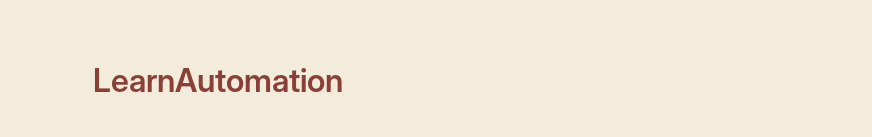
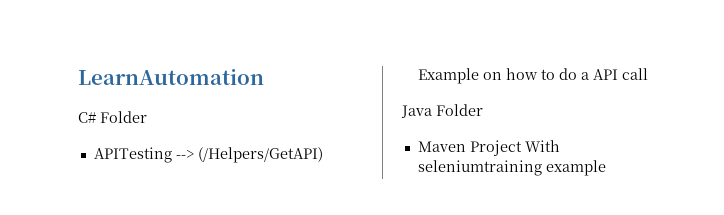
+ C# Folder
+ APITesting --> (/Helpers/GetAPI) Example on how to do a API call
+ Java Folder
+ Maven Project With seleniumtraining example

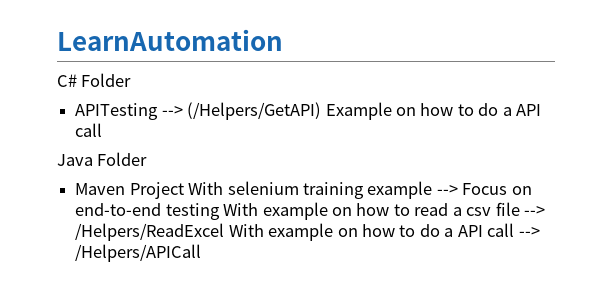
- Maven Project With seleniumtraining example
+ Maven Project With selenium training example --> Focus on end-to-end testing With example on how to read a csv file --> /Helpers/ReadExcel With example on how to do a API call --> /Helpers/APICall

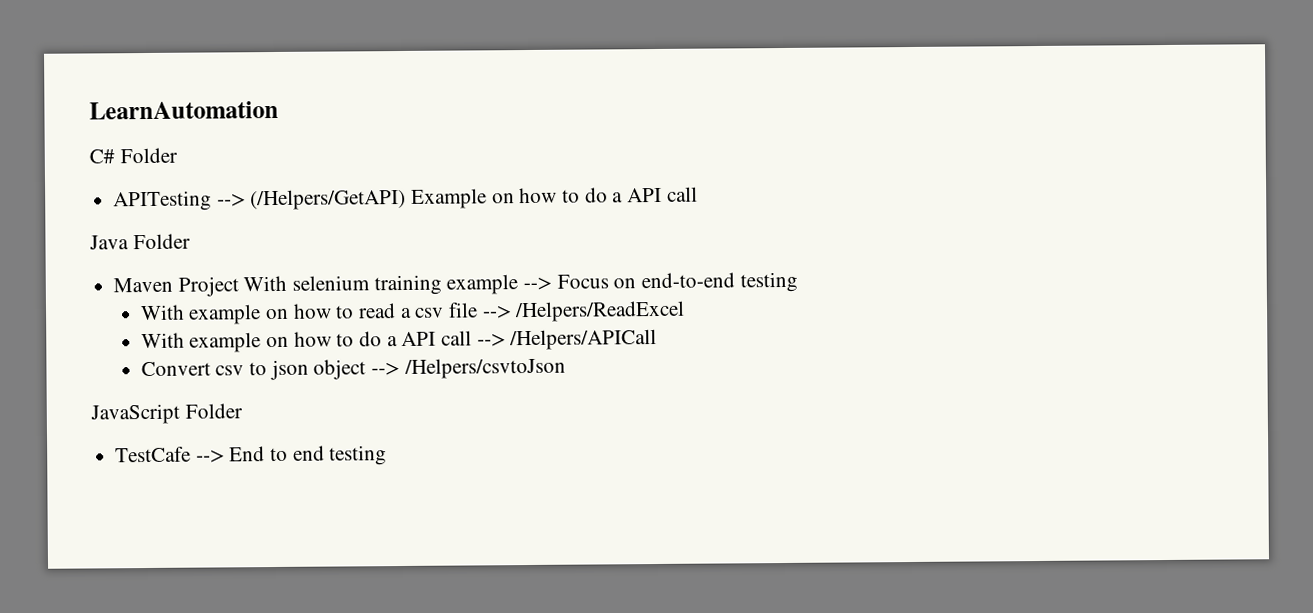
- Maven Project With selenium training example --> Focus on end-to-end testing With example on how to read a csv file --> /Helpers/ReadExcel With example on how to do a API call --> /Helpers/APICall
+ Maven Project With selenium training example --> Focus on end-to-end testing
+ With example on how to read a csv file --> /Helpers/ReadExcel
+ With example on how to do a API call --> /Helpers/APICall
+ Convert csv to json object --> /Helpers/csvtoJson
+ JavaScript Folder
+ TestCafe --> End to end testing

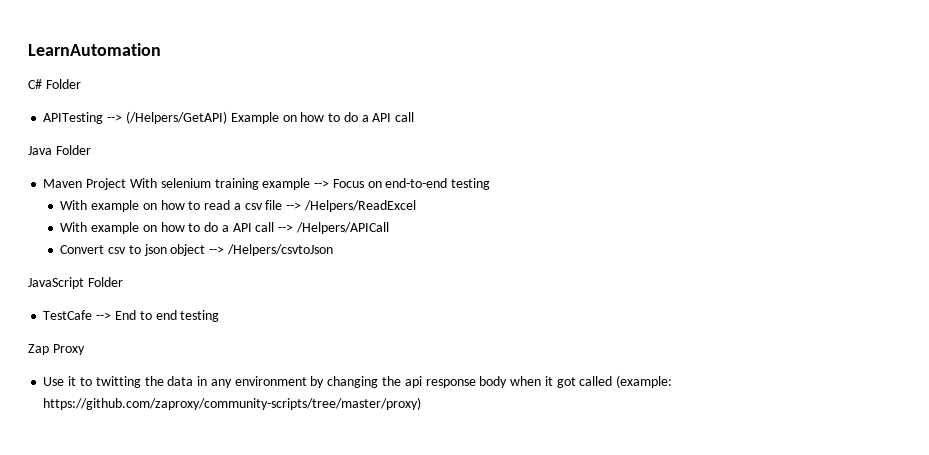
+ Zap Proxy
+ Use it to twitting the data in any environment by changing the api response body when it got called (example: https://github.com/zaproxy/community-scripts/tree/master/proxy)

